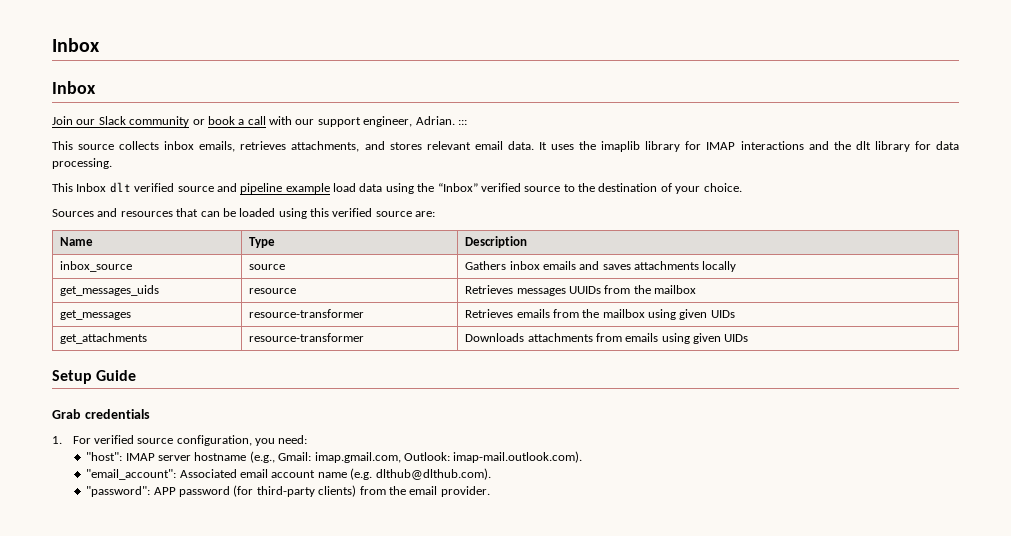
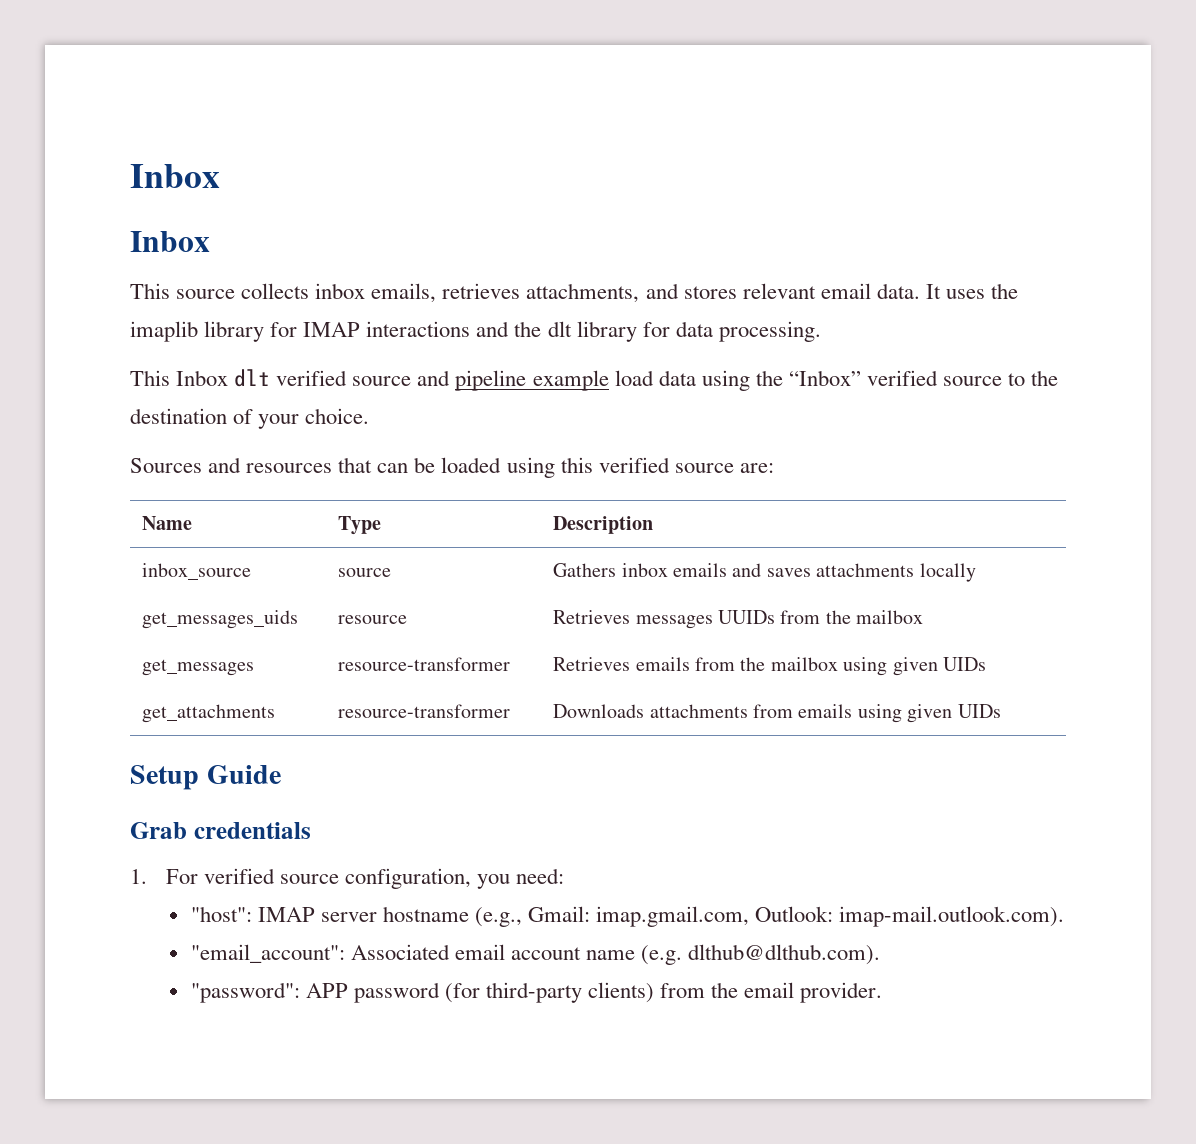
- Join our Slack community or book a call with our support engineer, Adrian. :::

